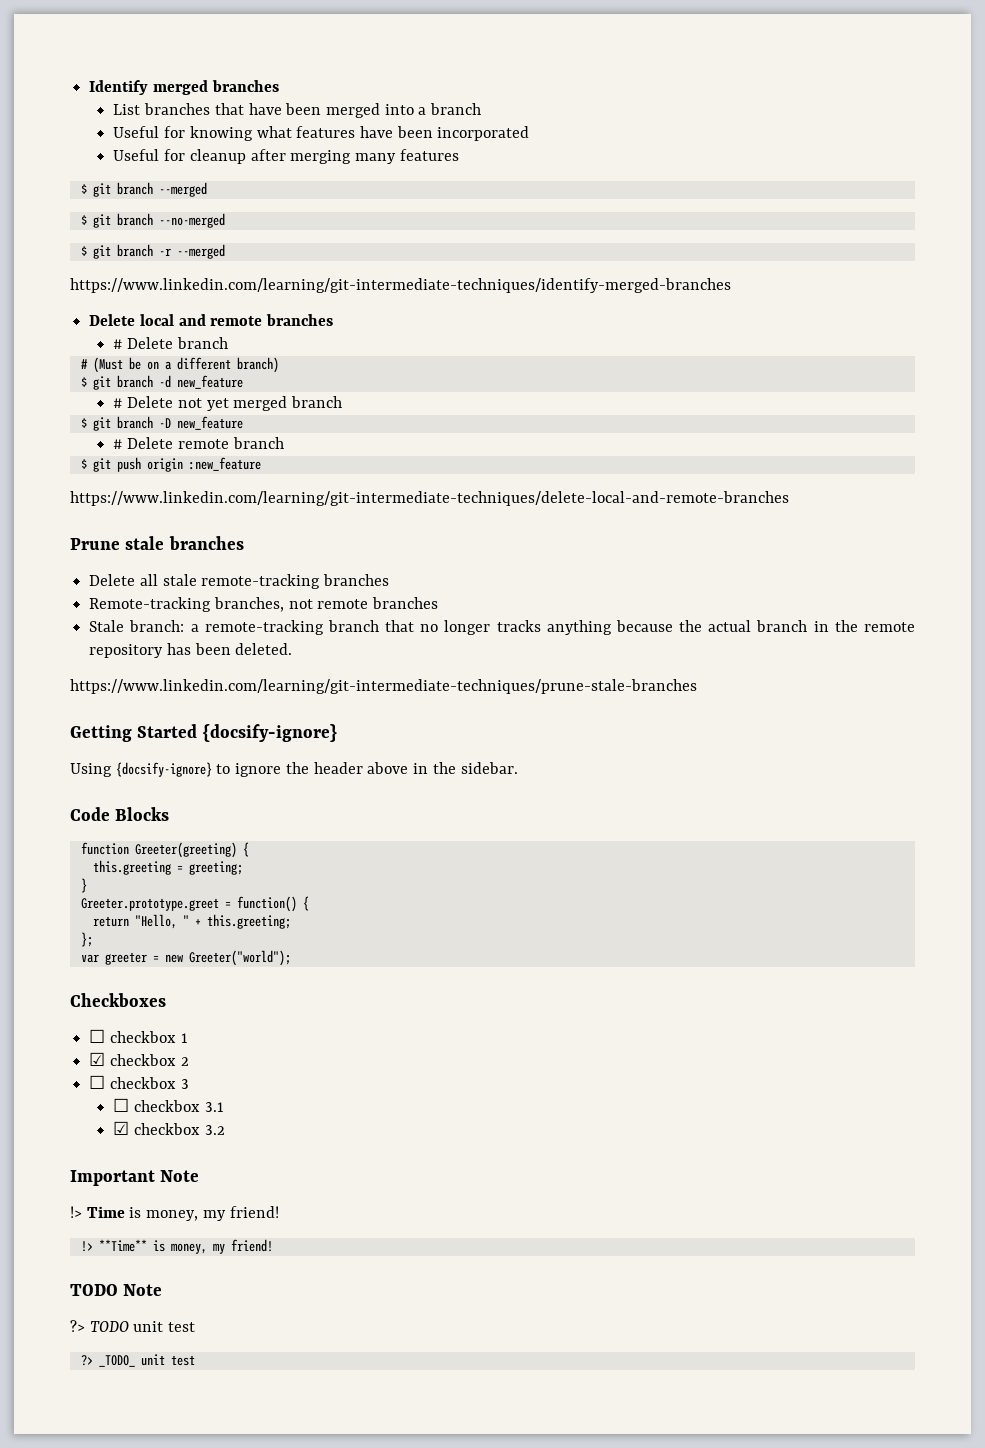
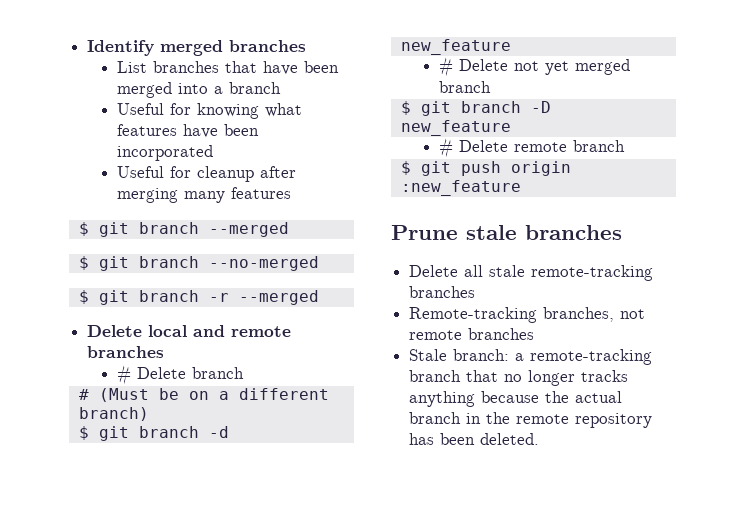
- https://www.linkedin.com/learning/git-intermediate-techniques/identify-merged-branches
- https://www.linkedin.com/learning/git-intermediate-techniques/delete-local-and-remote-branches
- https://www.linkedin.com/learning/git-intermediate-techniques/prune-stale-branches
- Getting Started {docsify-ignore}
- Using {docsify-ignore} to ignore the header above in the sidebar.
- Code Blocks
- function Greeter(greeting) {
- this.greeting = greeting;
- }
- Greeter.prototype.greet = function() {
- return "Hello, " + this.greeting;
- };
- var greeter = new Greeter("world");
- Checkboxes
- ☐ checkbox 1
- ☑ checkbox 2
- ☐ checkbox 3
- ☐ checkbox 3.1
- ☑ checkbox 3.2
- Important Note
- !> Time is money, my friend!
- !> **Time** is money, my friend!
- TODO Note
- ?> TODO unit test
- ?> _TODO_ unit test

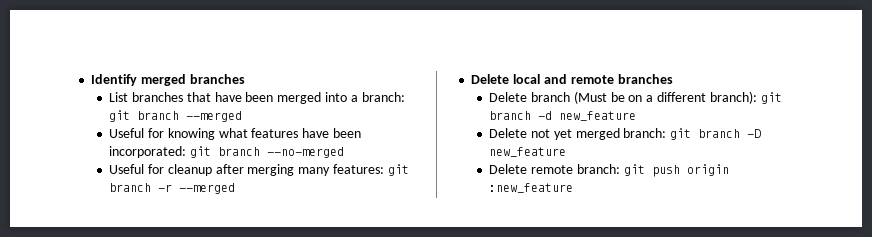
- List branches that have been merged into a branch
+ List branches that have been merged into a branch: git branch --merged
- Useful for knowing what features have been incorporated
+ Useful for knowing what features have been incorporated: git branch --no-merged
- Useful for cleanup after merging many features
- $ git branch --merged
- $ git branch --no-merged
- $ git branch -r --merged
+ Useful for cleanup after merging many features: git branch -r --merged
- # Delete branch
- # (Must be on a different branch)
- $ git branch -d new_feature
+ Delete branch (Must be on a different branch): git branch -d new_feature
- # Delete not yet merged branch
- $ git branch -D new_feature
+ Delete not yet merged branch: git branch -D new_feature
- # Delete remote branch
- $ git push origin :new_feature
+ Delete remote branch: git push origin :new_feature
- Prune stale branches
- Delete all stale remote-tracking branches
- Remote-tracking branches, not remote branches
- Stale branch: a remote-tracking branch that no longer tracks anything because the actual branch in the remote repository has been deleted.

